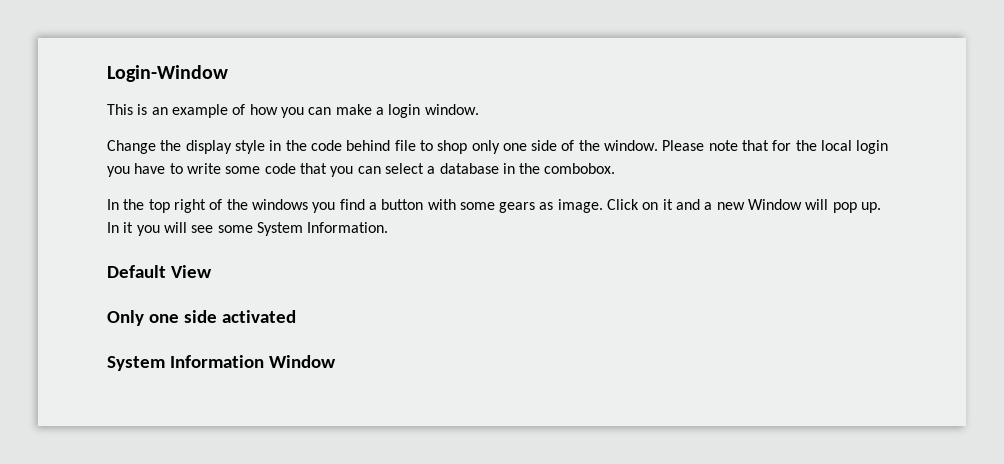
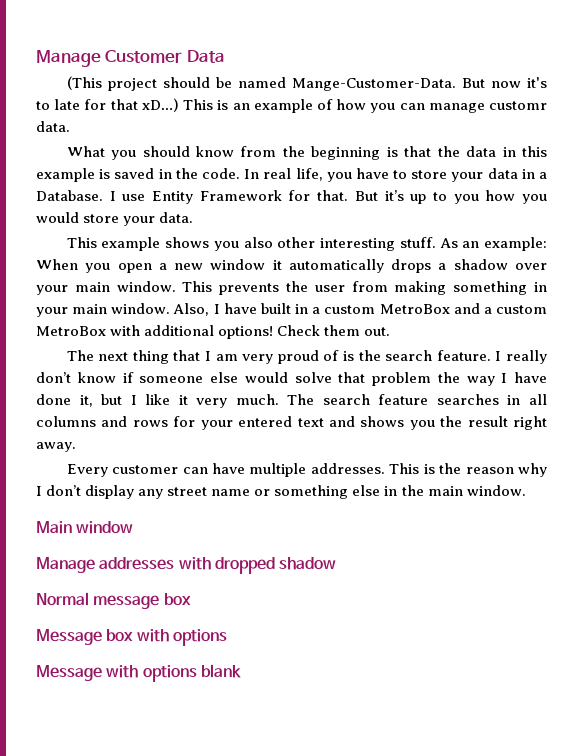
- Login-Window
- This is an example of how you can make a login window.
- Change the display style in the code behind file to shop only one side of the window. Please note that for the local login you have to write some code that you can select a database in the combobox.
- In the top right of the windows you find a button with some gears as image. Click on it and a new Window will pop up. In it you will see some System Information.
- Default View
- Only one side activated
- System Information Window
+ Manage Customer Data
+ (This project should be named Mange-Customer-Data. But now it's to late for that xD…) This is an example of how you can manage customr data.
+ What you should know from the beginning is that the data in this example is saved in the code. In real life, you have to store your data in a Database. I use Entity Framework for that. But it’s up to you how you would store your data.
+ This example shows you also other interesting stuff. As an example: When you open a new window it automatically drops a shadow over your main window. This prevents the user from making something in your main window. Also, I have built in a custom MetroBox and a custom MetroBox with additional options! Check them out.
+ The next thing that I am very proud of is the search feature. I really don’t know if someone else would solve that problem the way I have done it, but I like it very much. The search feature searches in all columns and rows for your entered text and shows you the result right away.
+ Every customer can have multiple addresses. This is the reason why I don’t display any street name or something else in the main window.
+ Main window
+ Manage addresses with dropped shadow
+ Normal message box
+ Message box with options
+ Message with options blank

